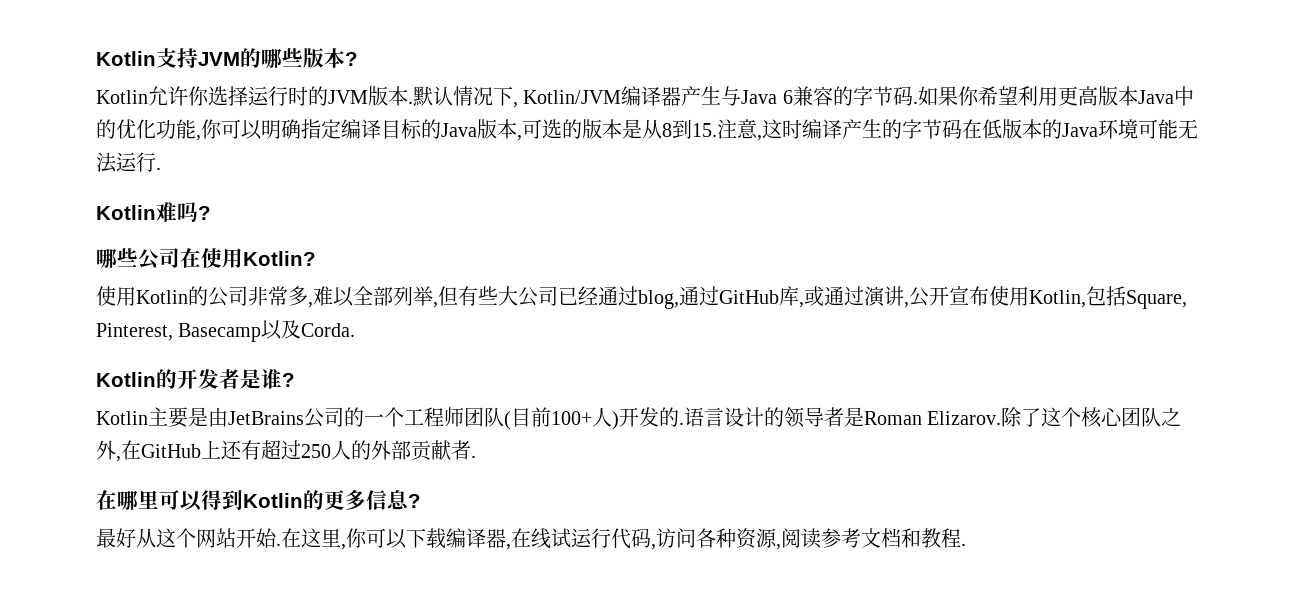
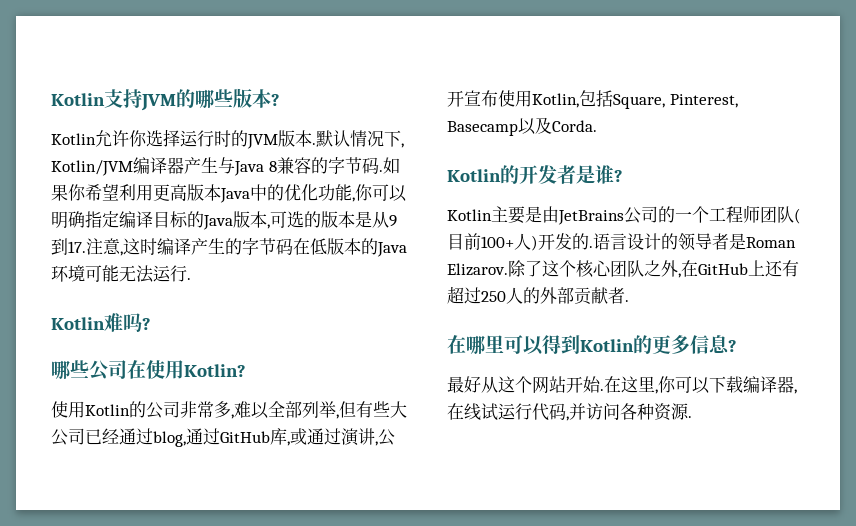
- 默认情况下, Kotlin/JVM编译器产生与Java 6兼容的字节码.
+ 默认情况下, Kotlin/JVM编译器产生与Java 8兼容的字节码.
- 如果你希望利用更高版本Java中的优化功能,你可以明确指定编译目标的Java版本,可选的版本是从8到15.注意,这时编译产生的字节码在低版本的Java环境可能无法运行.
+ 如果你希望利用更高版本Java中的优化功能,你可以明确指定编译目标的Java版本,可选的版本是从9到17.注意,这时编译产生的字节码在低版本的Java环境可能无法运行.
- 在这里,你可以下载编译器,在线试运行代码,访问各种资源,阅读参考文档和教程.
+ 在这里,你可以下载编译器,在线试运行代码,并访问各种资源.

